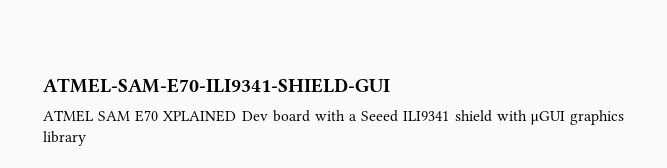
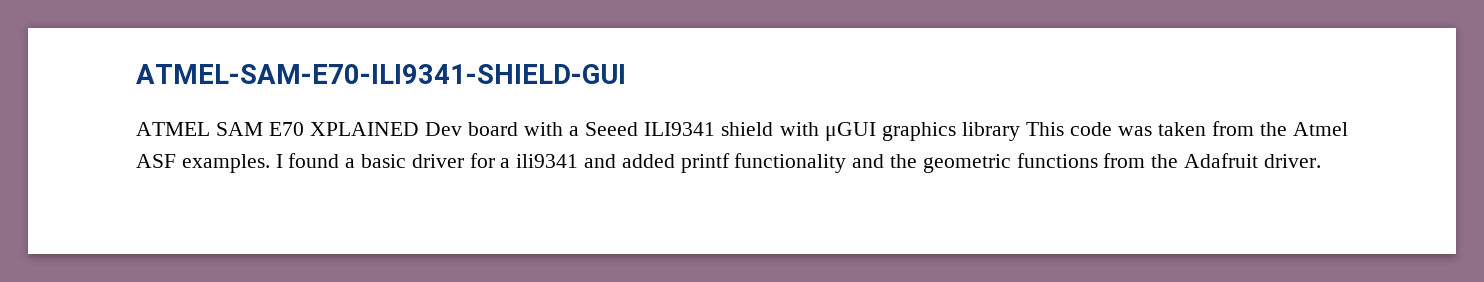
- ATMEL SAM E70 XPLAINED Dev board with a Seeed ILI9341 shield with μGUI graphics library
+ ATMEL SAM E70 XPLAINED Dev board with a Seeed ILI9341 shield with μGUI graphics library This code was taken from the Atmel ASF examples. I found a basic driver for a ili9341 and added printf functionality and the geometric functions from the Adafruit driver.

